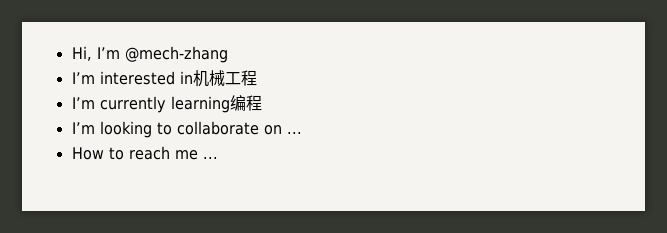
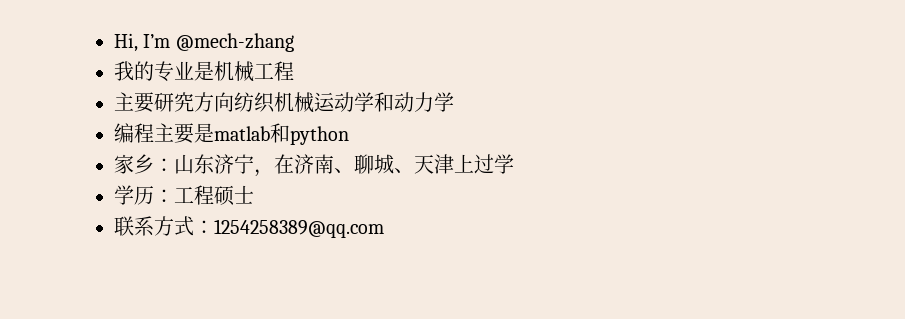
- I’m interested in机械工程
+ 我的专业是机械工程
- I’m currently learning编程
- I’m looking to collaborate on ...
- How to reach me ...
+ 主要研究方向纺织机械运动学和动力学
+ 编程主要是matlab和python
+ 家乡：山东济宁，在济南、聊城、天津上过学
+ 学历：工程硕士
+ 联系方式：1254258389@qq.com

